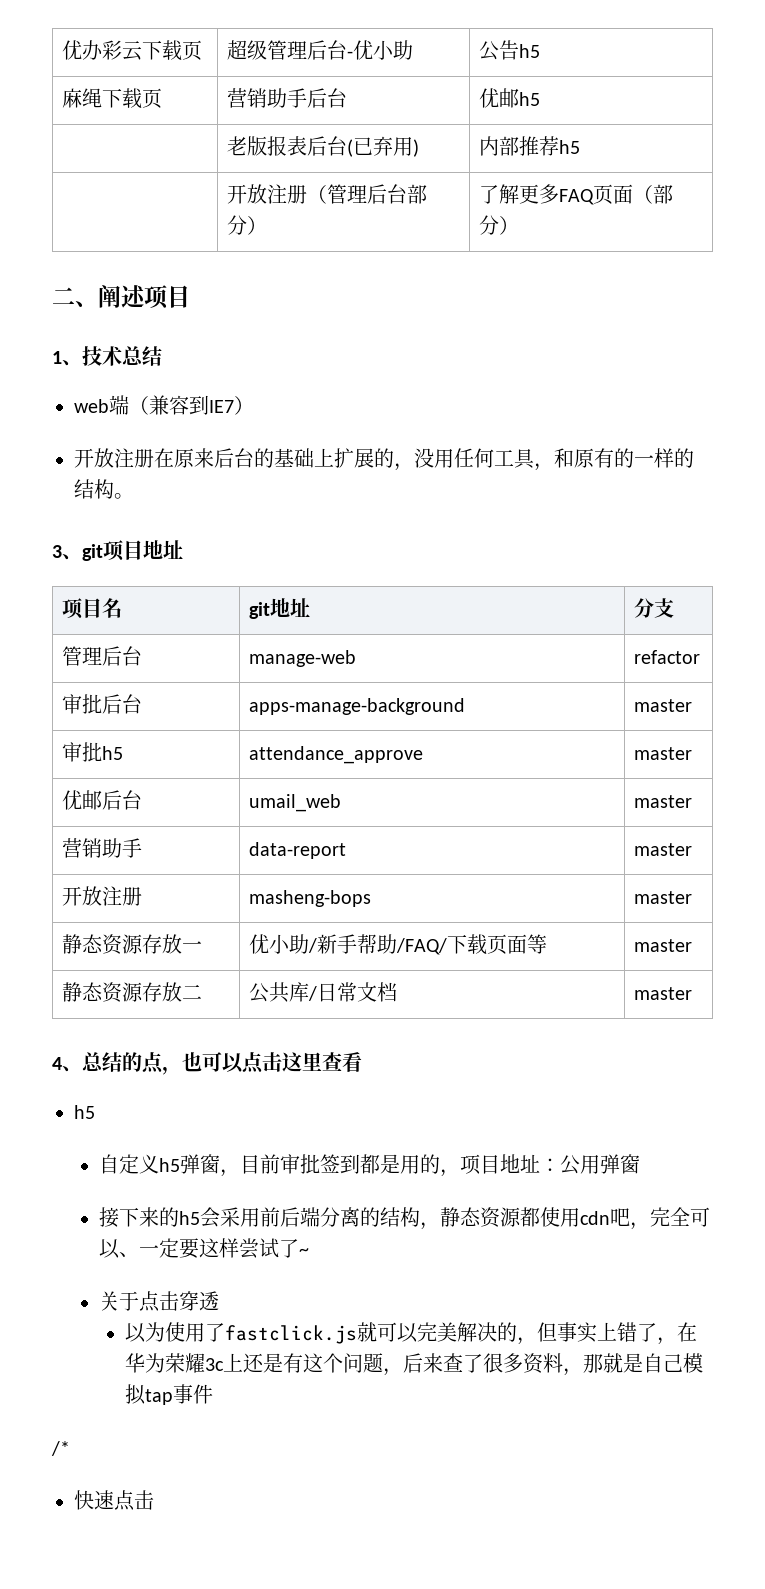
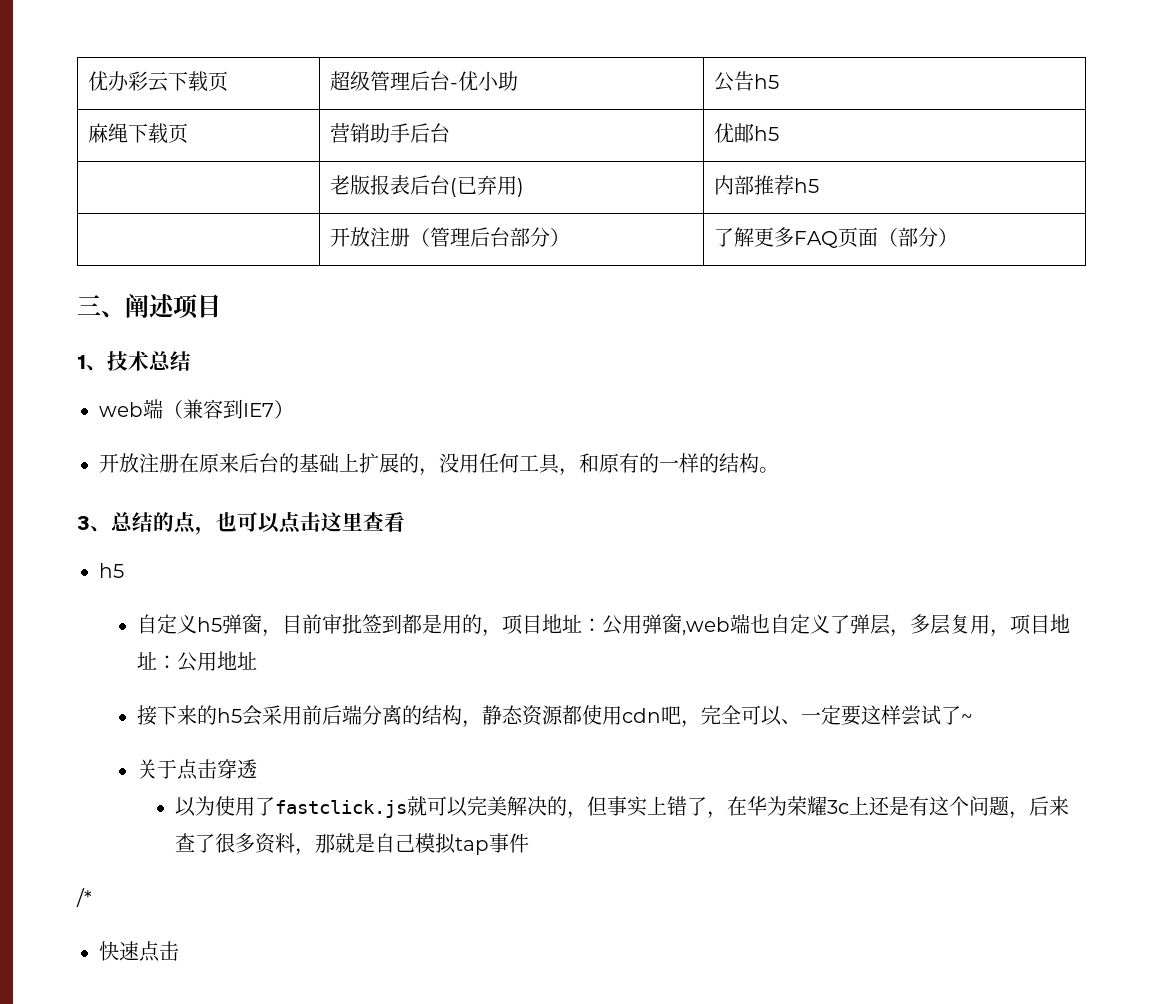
- 二、阐述项目
+ 三、阐述项目
- 3、git项目地址
- 项目名 | git地址 | 分支
- 管理后台 | manage-web | refactor
- 审批后台 | apps-manage-background | master
- 审批h5 | attendance_approve | master
- 优邮后台 | umail_web | master
- 营销助手 | data-report | master
- 开放注册 | masheng-bops | master
- 静态资源存放一 | 优小助/新手帮助/FAQ/下载页面等 | master
- 静态资源存放二 | 公共库/日常文档 | master
- 4、总结的点，也可以点击这里查看
+ 3、总结的点，也可以点击这里查看
- 自定义h5弹窗，目前审批签到都是用的，项目地址：公用弹窗
+ 自定义h5弹窗，目前审批签到都是用的，项目地址：公用弹窗,web端也自定义了弹层，多层复用，项目地址：公用地址

